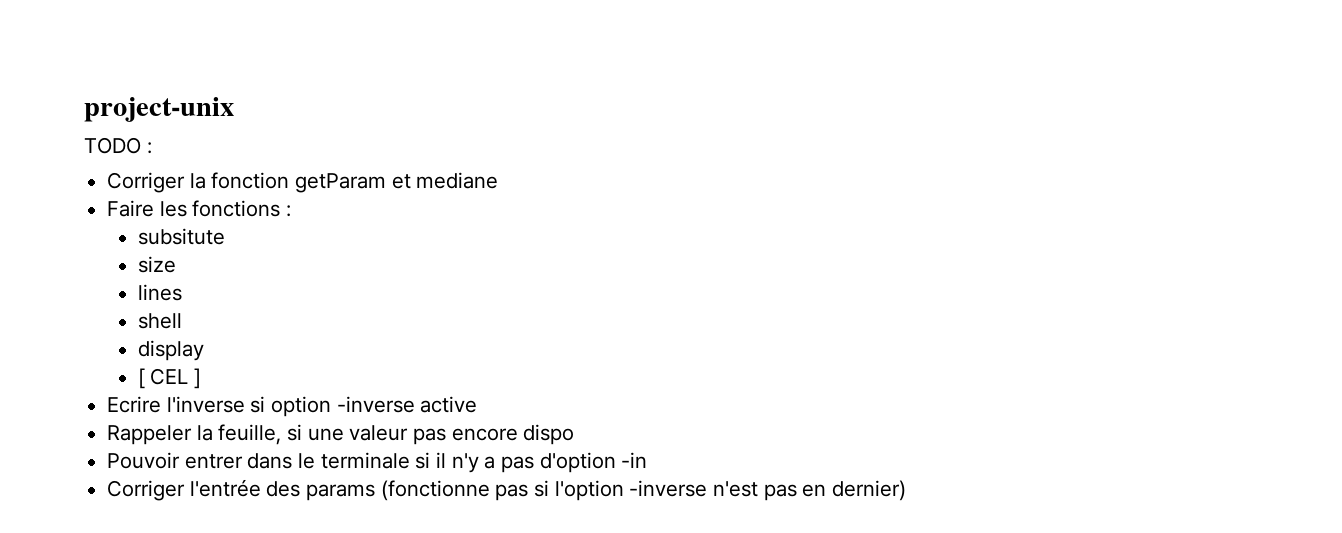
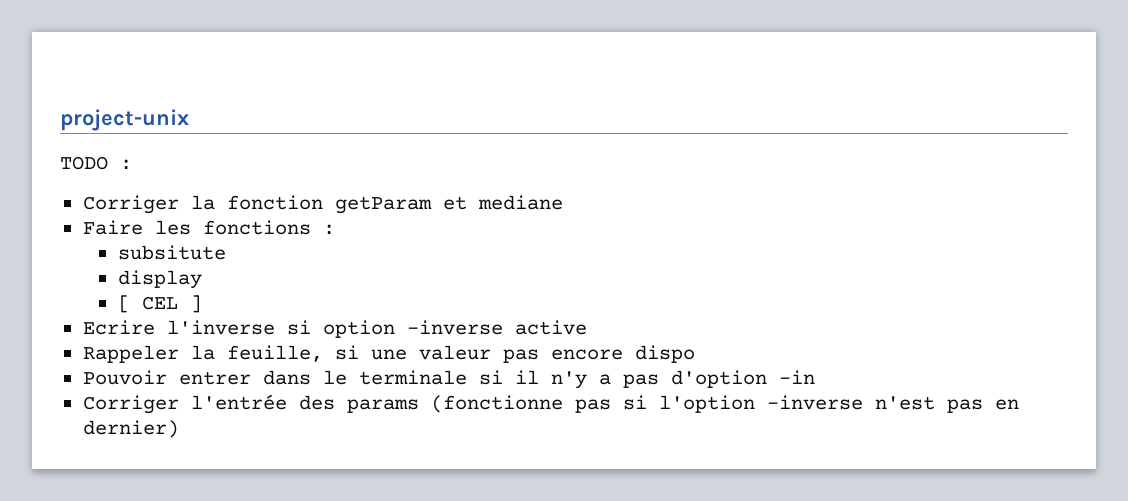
- size
- lines
- shell

